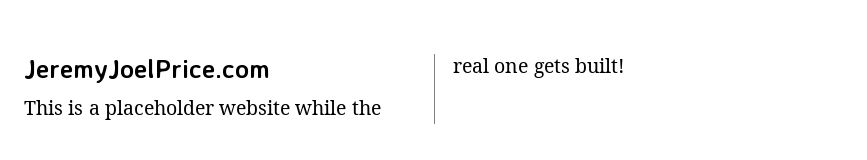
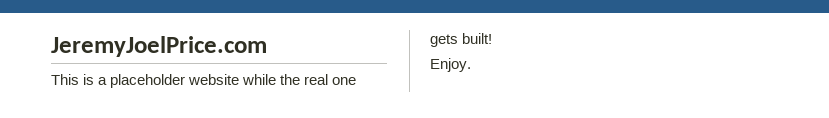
+ Enjoy.

